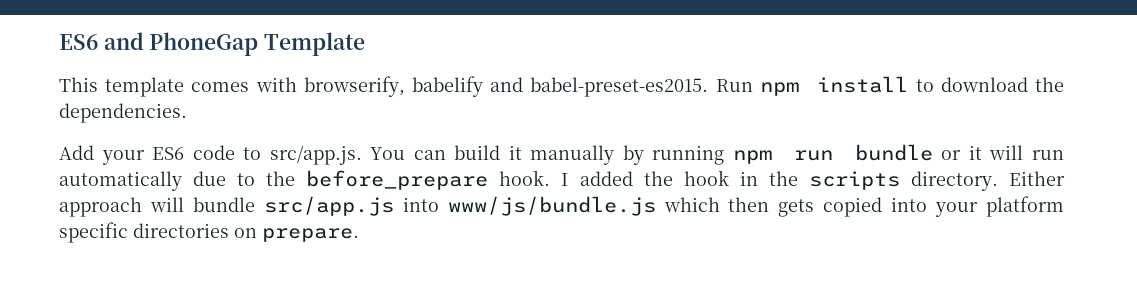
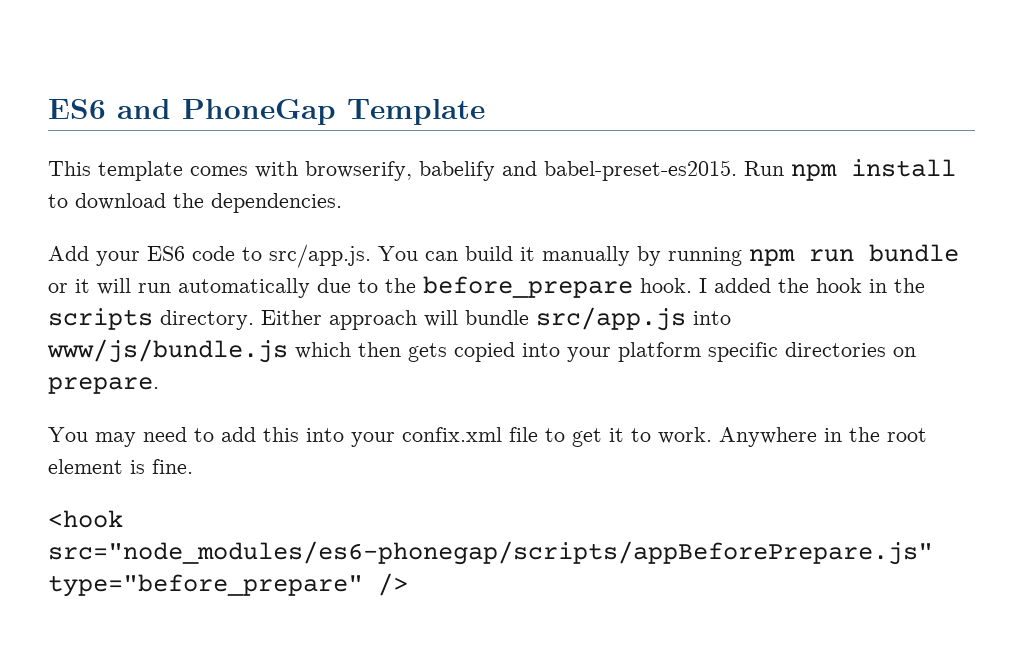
+ You may need to add this into your confix.xml file to get it to work. Anywhere in the root element is fine.
+ <hook src="node_modules/es6-phonegap/scripts/appBeforePrepare.js" type="before_prepare" />

